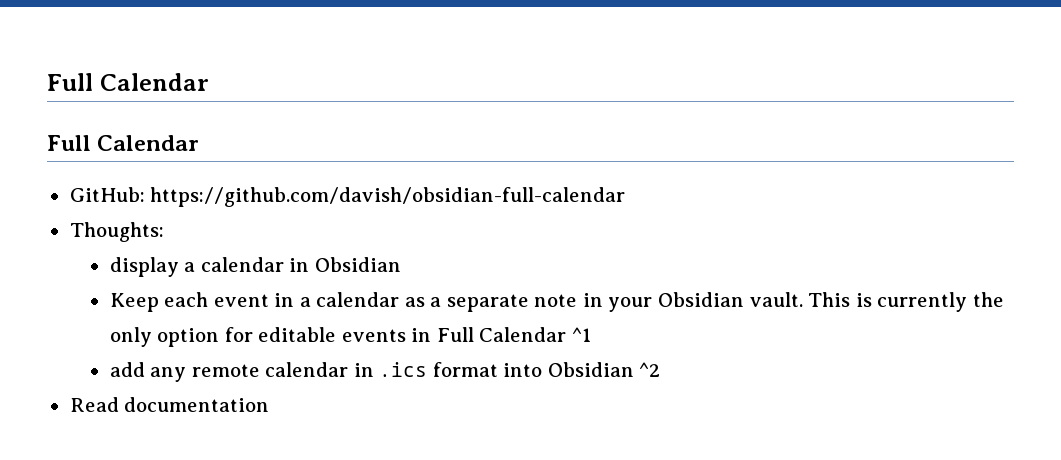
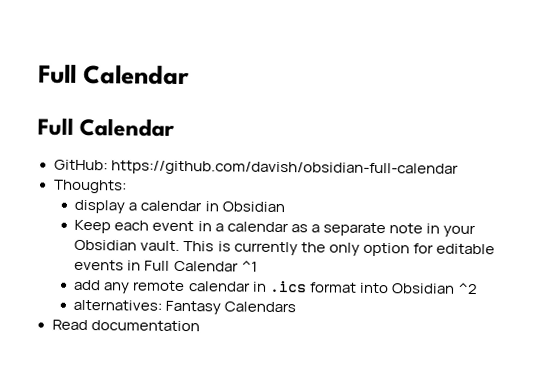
+ alternatives: Fantasy Calendars

